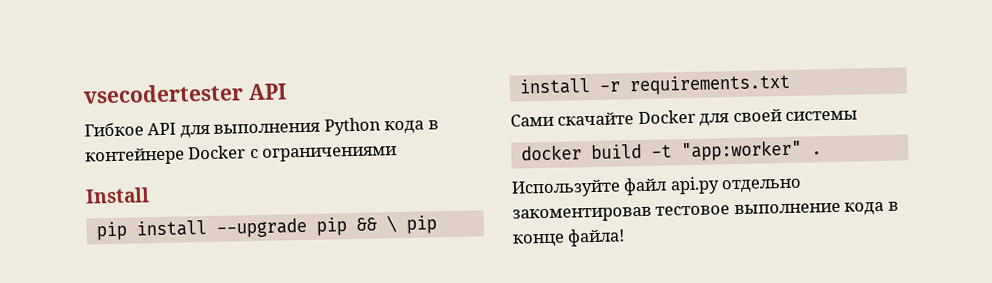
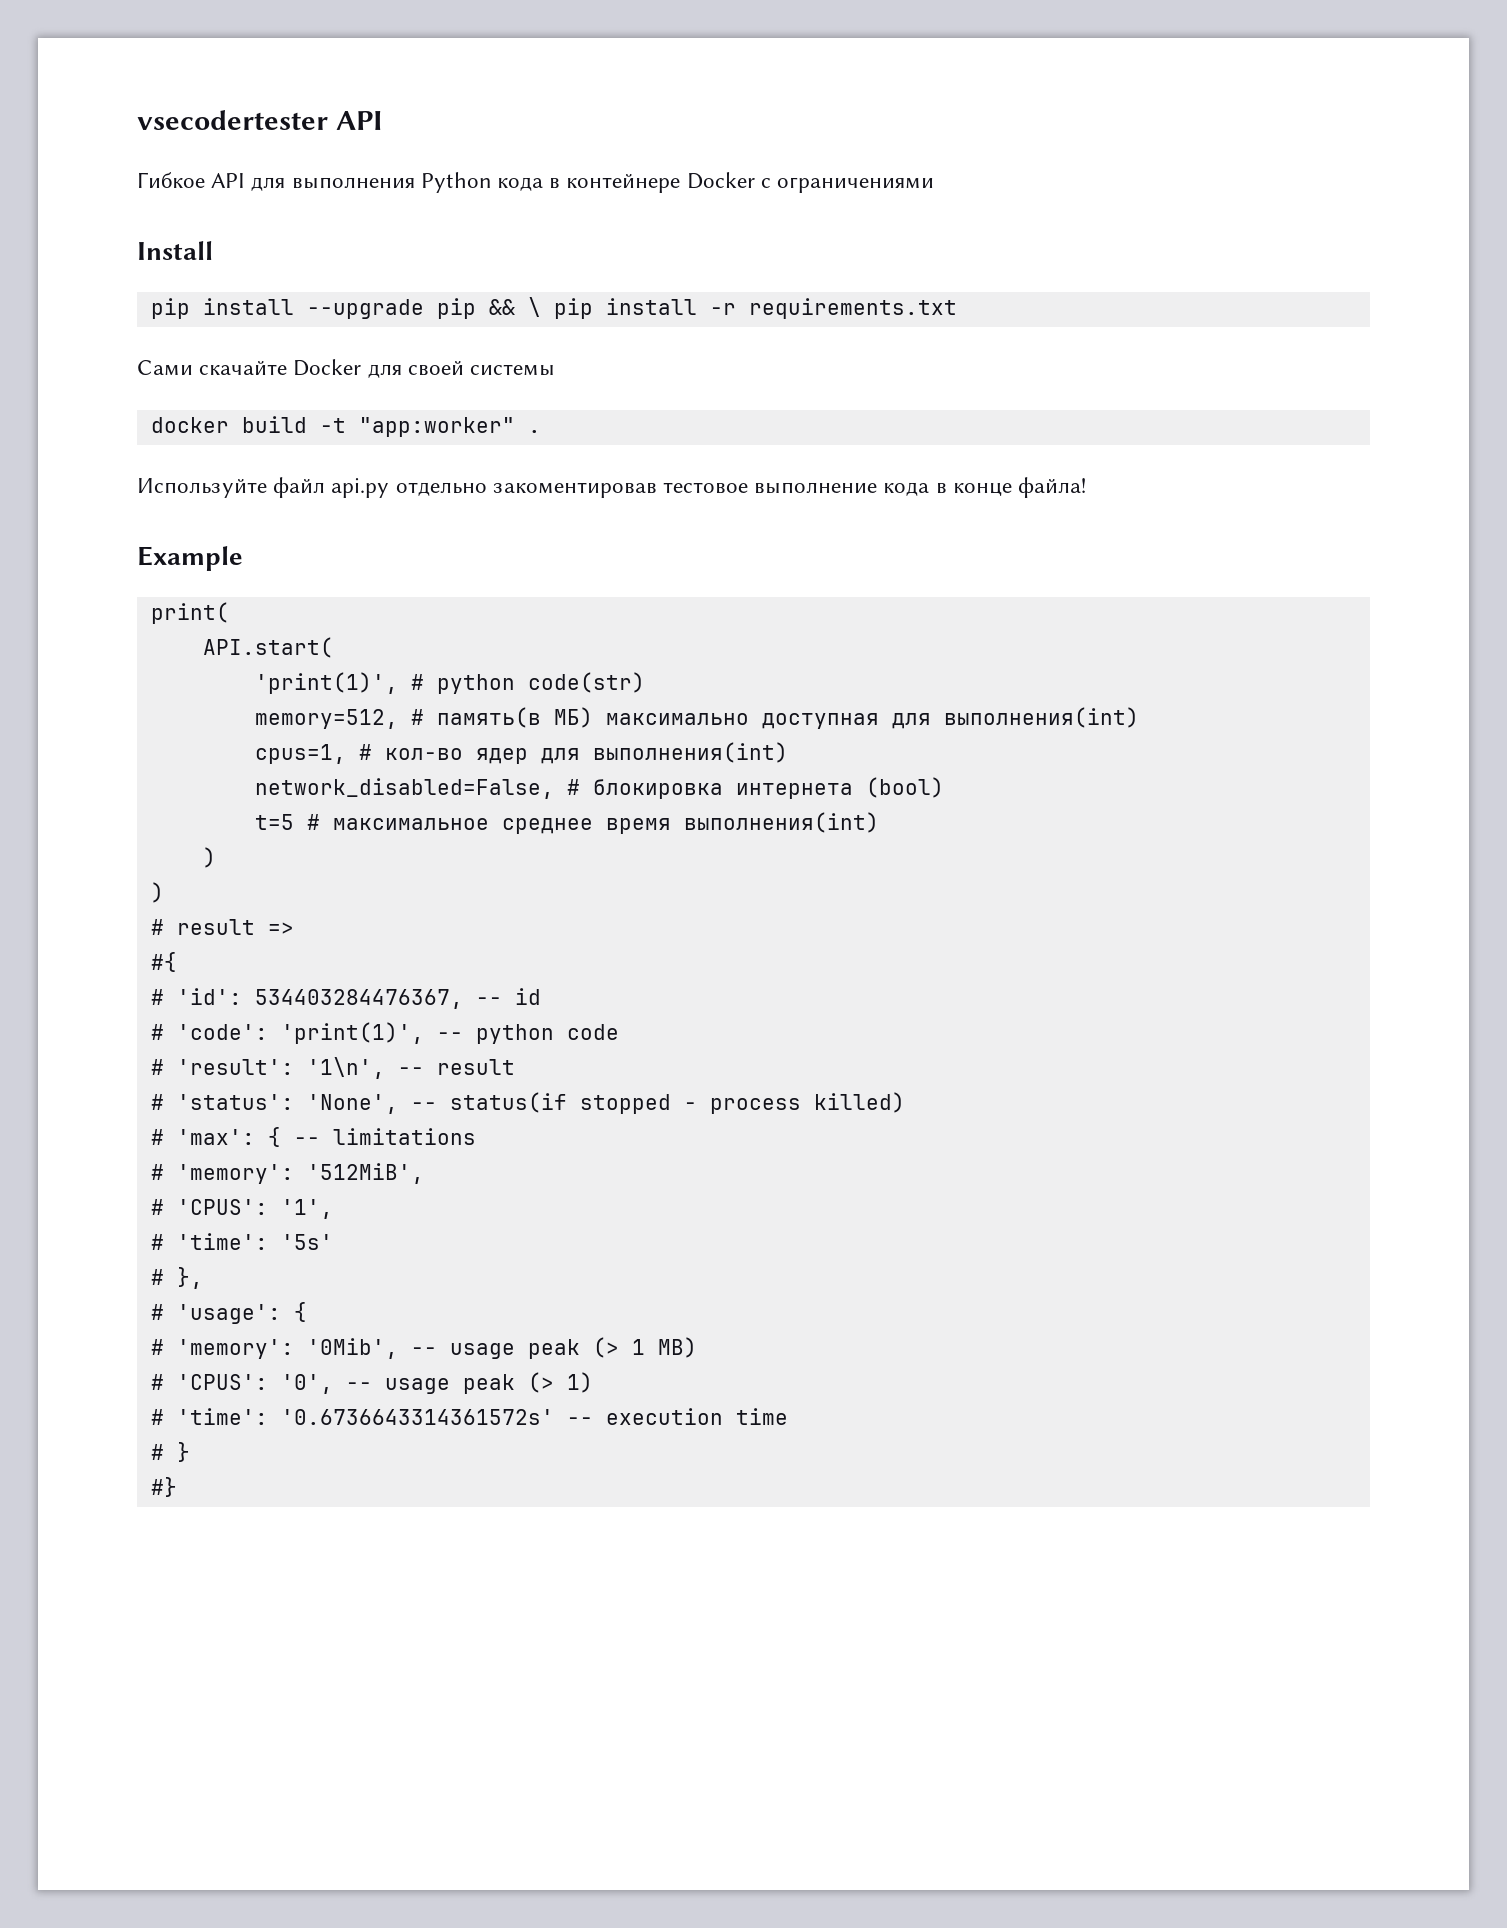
+ Example
+ print(
+ API.start(
+ 'print(1)', # python code(str)
+ memory=512, # память(в МБ) максимально доступная для выполнения(int)
+ cpus=1, # кол-во ядер для выполнения(int)
+ network_disabled=False, # блокировка интернета (bool)
+ t=5 # максимальное среднее время выполнения(int)
+ )
+ )
+ # result =>
+ #{
+ # 'id': 534403284476367, -- id
+ # 'code': 'print(1)', -- python code
+ # 'result': '1\n', -- result
+ # 'status': 'None', -- status(if stopped - process killed)
+ # 'max': { -- limitations
+ # 'memory': '512MiB',
+ # 'CPUS': '1',
+ # 'time': '5s'
+ # },
+ # 'usage': {
+ # 'memory': '0Mib', -- usage peak (> 1 MB)
+ # 'CPUS': '0', -- usage peak (> 1)
+ # 'time': '0.6736643314361572s' -- execution time
+ # }
+ #}

